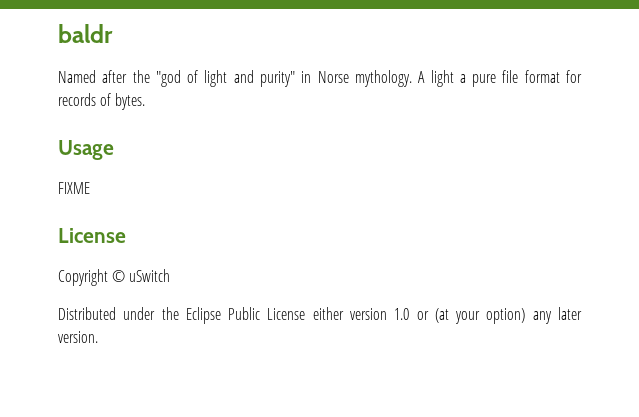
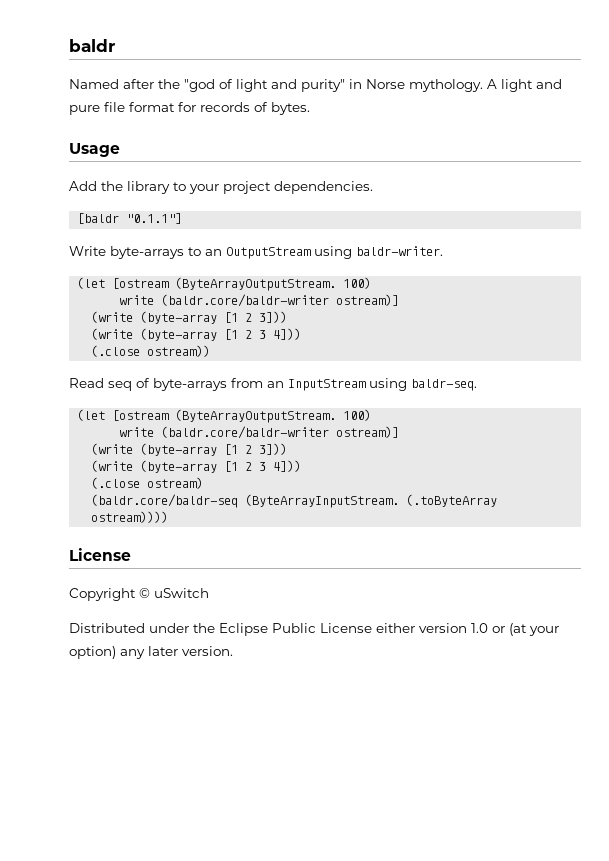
- A light a pure file format for records of bytes.
+ A light and pure file format for records of bytes.
- FIXME
+ Add the library to your project dependencies.
+ [baldr "0.1.1"]
+ Write byte-arrays to an OutputStream using baldr-writer.
+ (let [ostream (ByteArrayOutputStream. 100)
+ write (baldr.core/baldr-writer ostream)]
+ (write (byte-array [1 2 3]))
+ (write (byte-array [1 2 3 4]))
+ (.close ostream))
+ Read seq of byte-arrays from an InputStream using baldr-seq.
+ (let [ostream (ByteArrayOutputStream. 100)
+ write (baldr.core/baldr-writer ostream)]
+ (write (byte-array [1 2 3]))
+ (write (byte-array [1 2 3 4]))
+ (.close ostream)
+ (baldr.core/baldr-seq (ByteArrayInputStream. (.toByteArray ostream))))

